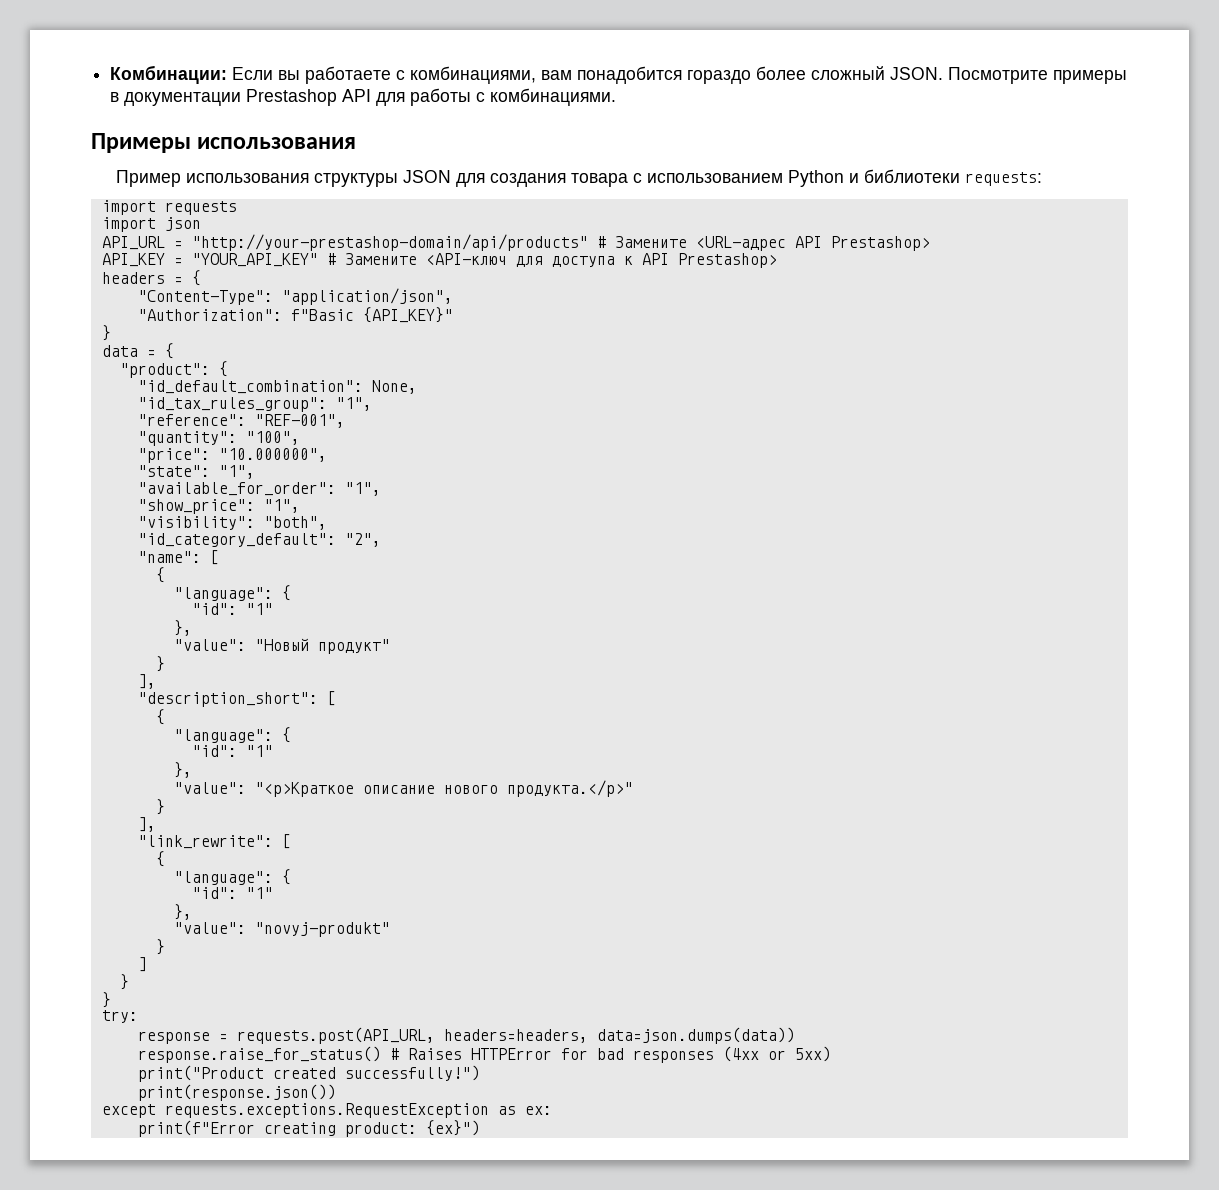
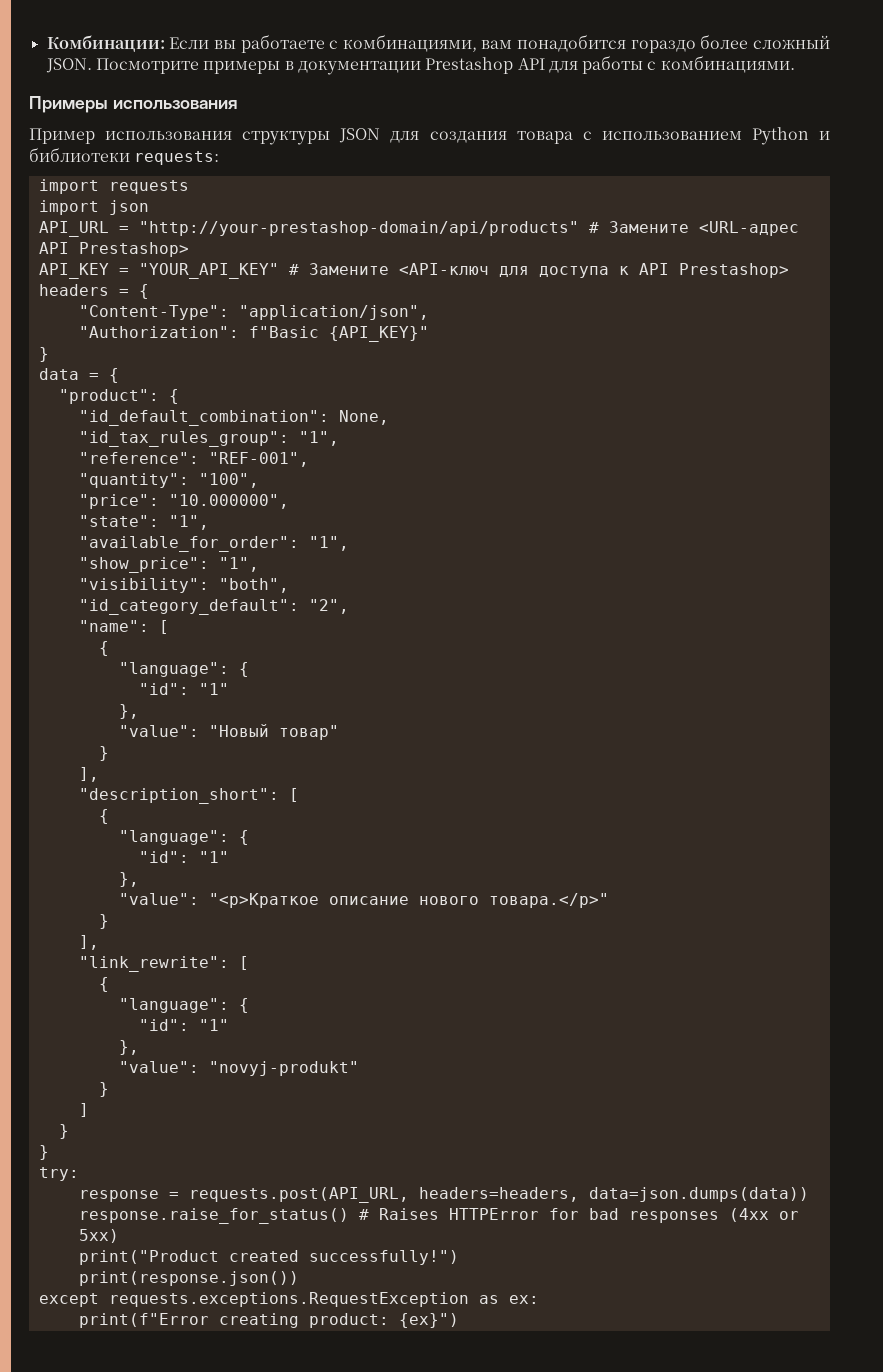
- "value": "Новый продукт"
+ "value": "Новый товар"
- "value": "<p>Краткое описание нового продукта.</p>"
+ "value": "<p>Краткое описание нового товара.</p>"

